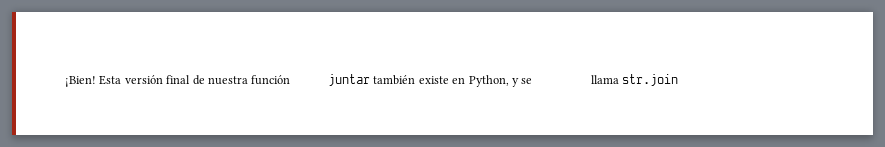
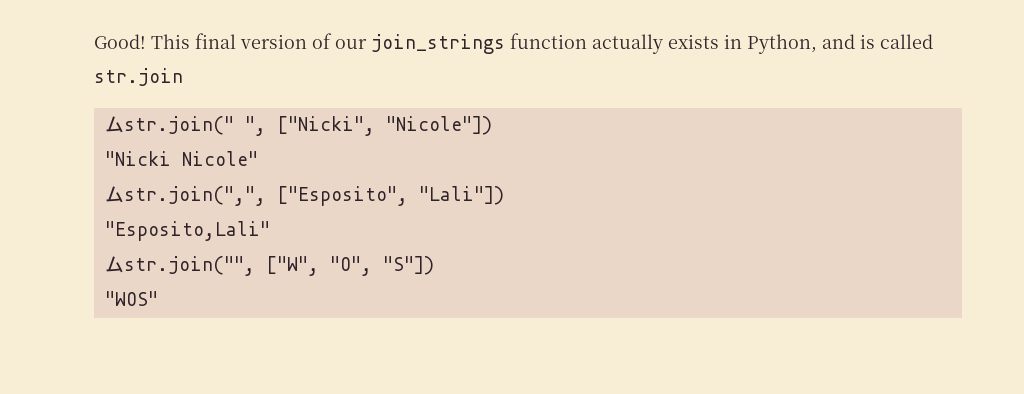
- ¡Bien! Esta versión final de nuestra función juntar también existe en Python, y se llama str.join
+ Good! This final version of our join_strings function actually exists in Python, and is called str.join
+ ムstr.join(" ", ["Nicki", "Nicole"])
+ "Nicki Nicole"
+ ムstr.join(",", ["Esposito", "Lali"])
+ "Esposito,Lali"
+ ムstr.join("", ["W", "O", "S"])
+ "WOS"

